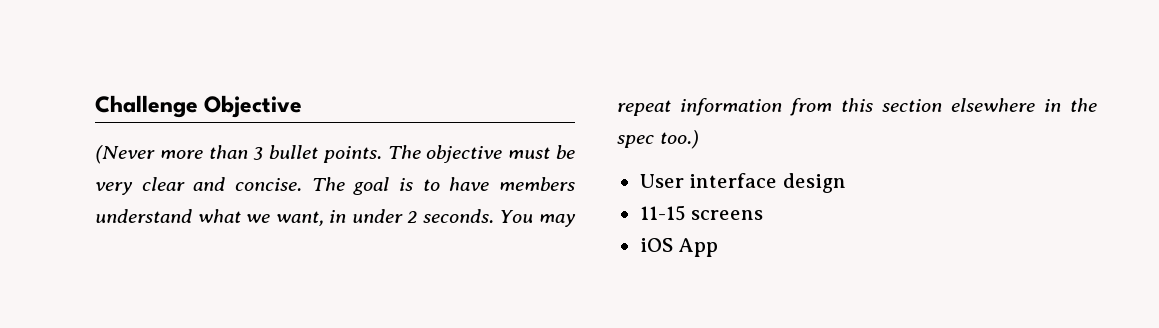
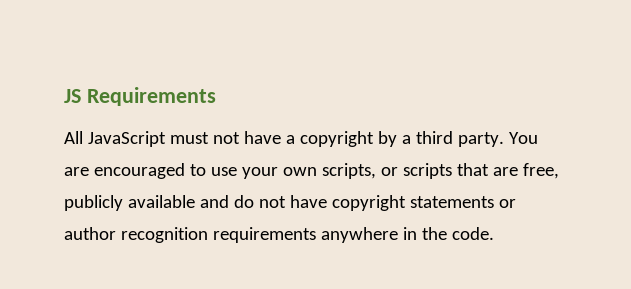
- Challenge Objective
- (Never more than 3 bullet points. The objective must be very clear and concise. The goal is to have members understand what we want, in under 2 seconds. You may repeat information from this section elsewhere in the spec too.)
- User interface design
- 11-15 screens
- iOS App
+ JS Requirements
+ All JavaScript must not have a copyright by a third party. You are encouraged to use your own scripts, or scripts that are free, publicly available and do not have copyright statements or author recognition requirements anywhere in the code.

